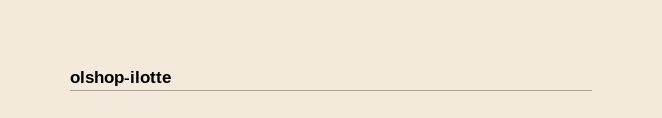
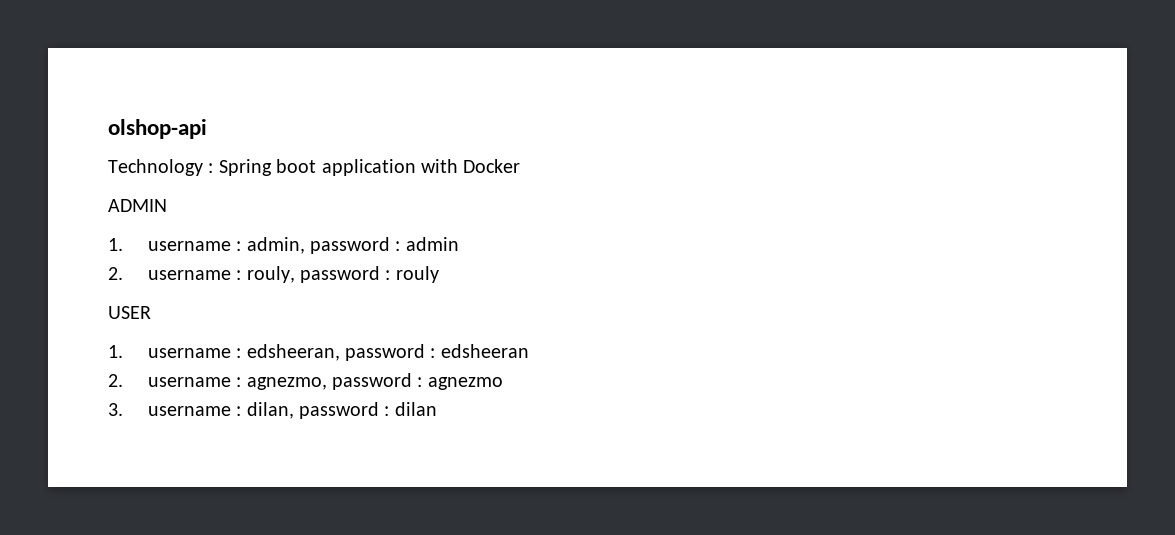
- olshop-ilotte
+ olshop-api
+ Technology : Spring boot application with Docker
+ ADMIN
+ 1. username : admin, password : admin
+ 2. username : rouly, password : rouly
+ USER
+ 1. username : edsheeran, password : edsheeran
+ 2. username : agnezmo, password : agnezmo
+ 3. username : dilan, password : dilan

